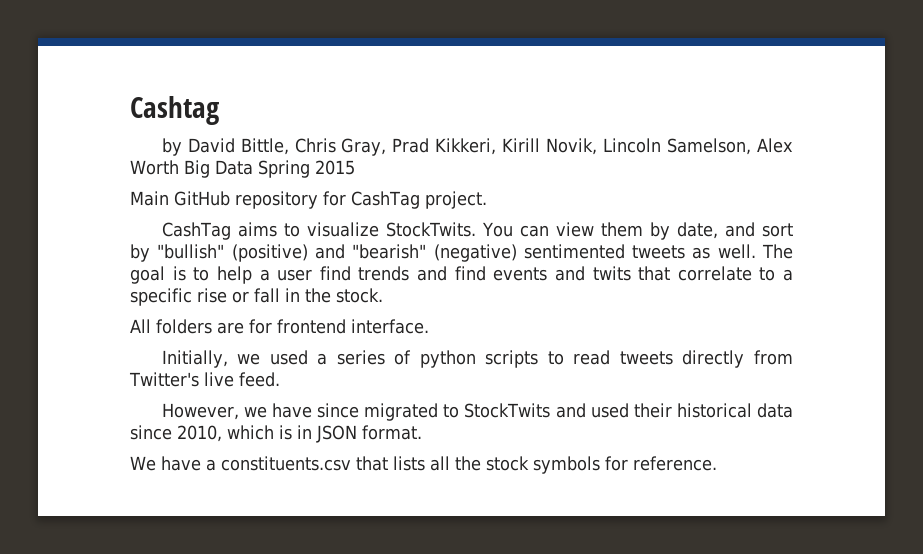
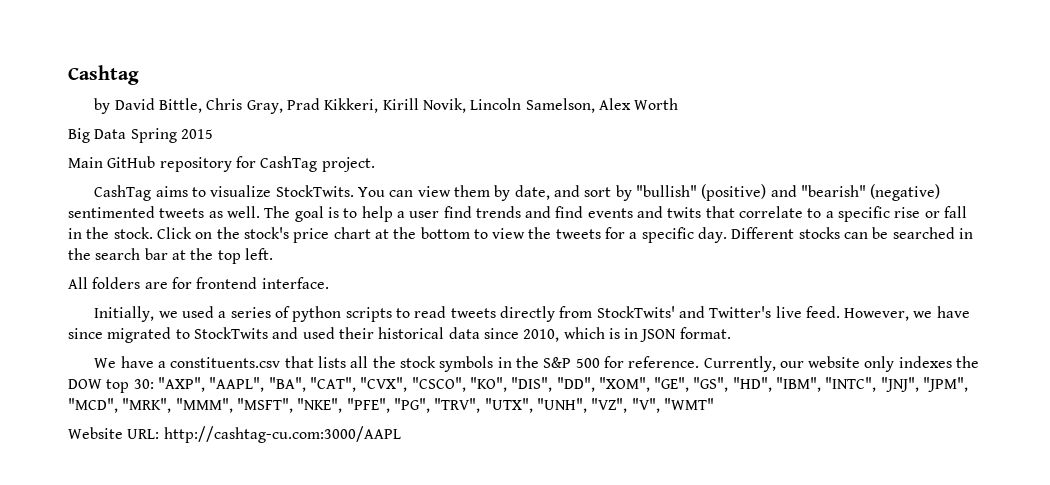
- by David Bittle, Chris Gray, Prad Kikkeri, Kirill Novik, Lincoln Samelson, Alex Worth Big Data Spring 2015
+ by David Bittle, Chris Gray, Prad Kikkeri, Kirill Novik, Lincoln Samelson, Alex Worth
+ Big Data Spring 2015
+ Click on the stock's price chart at the bottom to view the tweets for a specific day. Different stocks can be searched in the search bar at the top left.
- Initially, we used a series of python scripts to read tweets directly from Twitter's live feed.
- However, we have since migrated to StockTwits and used their historical data since 2010, which is in JSON format.
+ Initially, we used a series of python scripts to read tweets directly from StockTwits' and Twitter's live feed. However, we have since migrated to StockTwits and used their historical data since 2010, which is in JSON format.
- We have a constituents.csv that lists all the stock symbols for reference.
+ We have a constituents.csv that lists all the stock symbols in the S&P 500 for reference. Currently, our website only indexes the DOW top 30: "AXP", "AAPL", "BA", "CAT", "CVX", "CSCO", "KO", "DIS", "DD", "XOM", "GE", "GS", "HD", "IBM", "INTC", "JNJ", "JPM", "MCD", "MRK", "MMM", "MSFT", "NKE", "PFE", "PG", "TRV", "UTX", "UNH", "VZ", "V", "WMT"
+ Website URL: http://cashtag-cu.com:3000/AAPL

